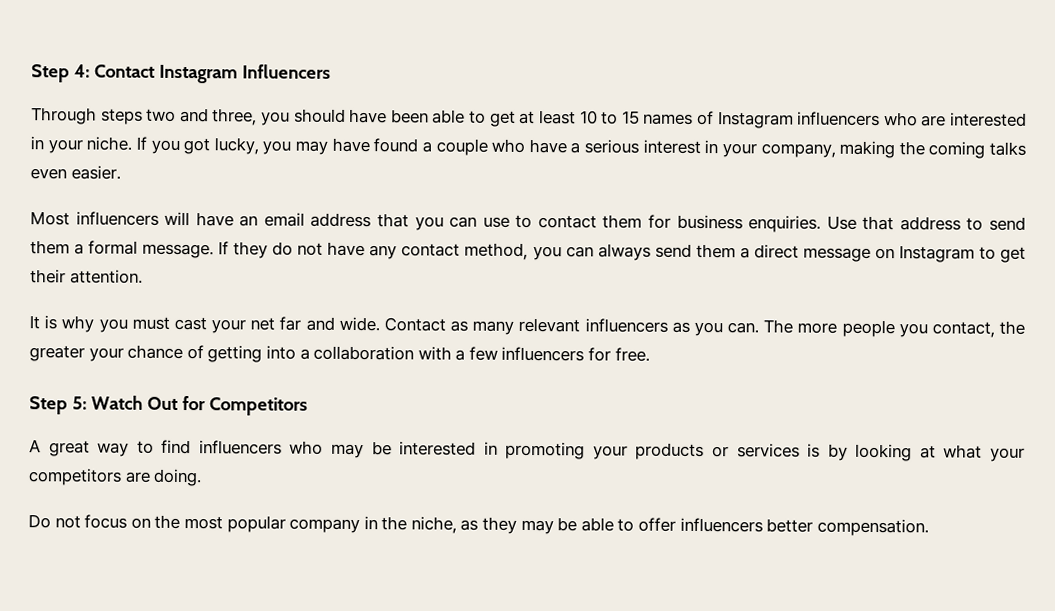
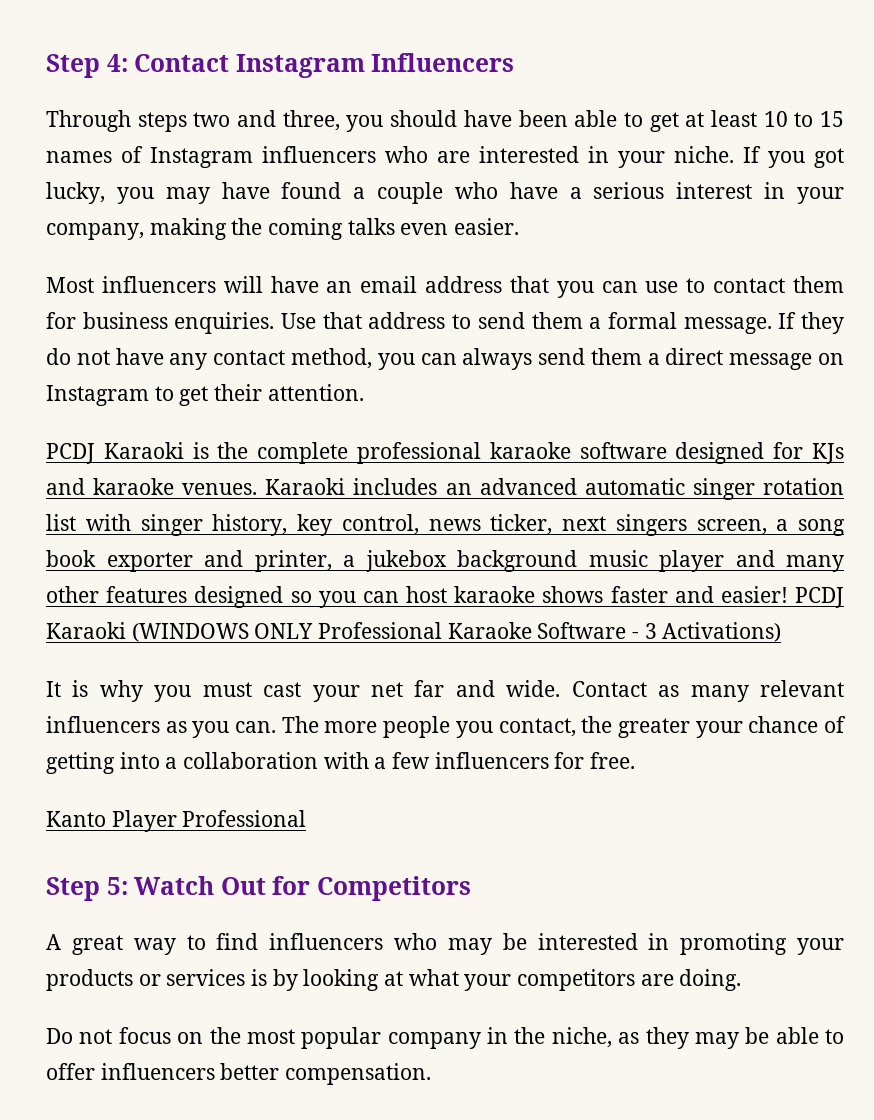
+ PCDJ Karaoki is the complete professional karaoke software designed for KJs and karaoke venues. Karaoki includes an advanced automatic singer rotation list with singer history, key control, news ticker, next singers screen, a song book exporter and printer, a jukebox background music player and many other features designed so you can host karaoke shows faster and easier! PCDJ Karaoki (WINDOWS ONLY Professional Karaoke Software - 3 Activations)
+ Kanto Player Professional

